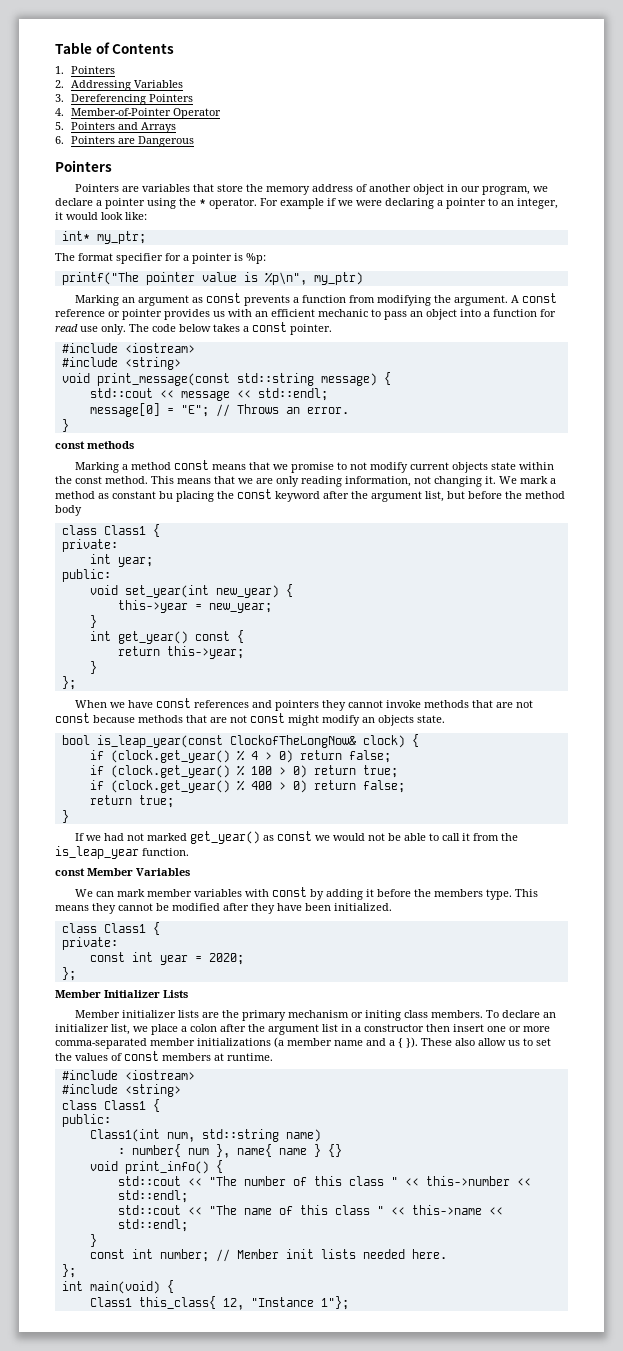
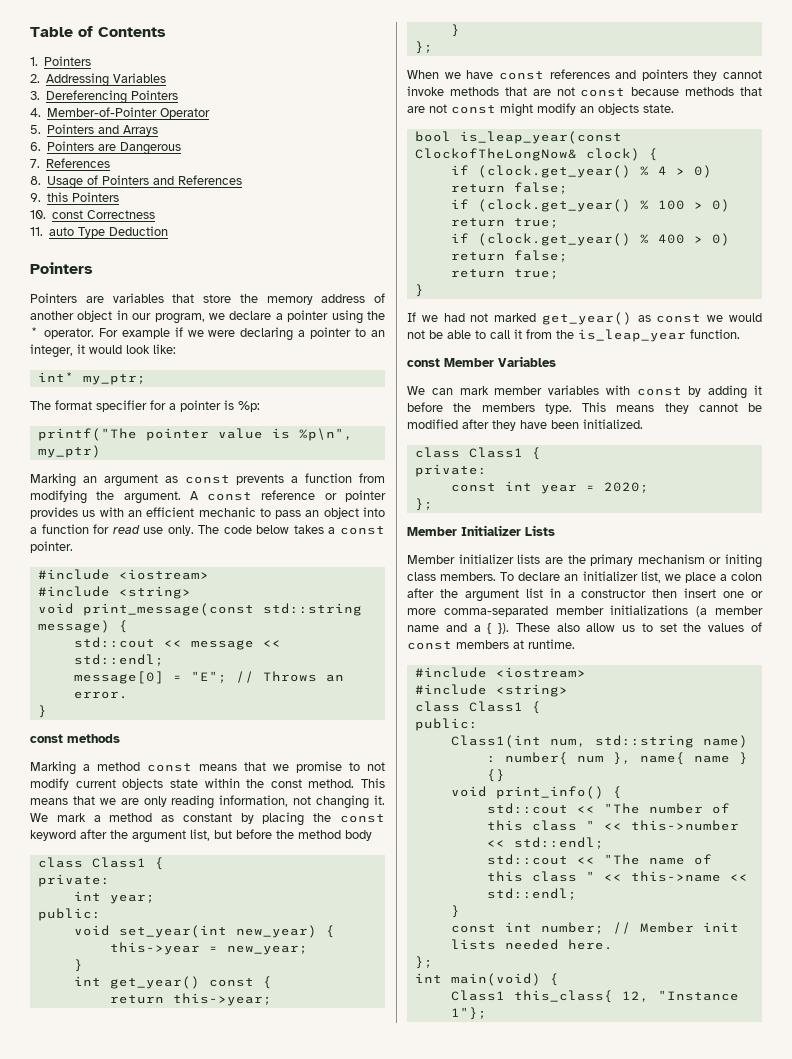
+ 7. References
+ 8. Usage of Pointers and References
+ 9. this Pointers
+ 10. const Correctness
+ 11. auto Type Deduction
- We mark a method as constant bu placing the const keyword after the argument list, but before the method body
+ We mark a method as constant by placing the const keyword after the argument list, but before the method body

